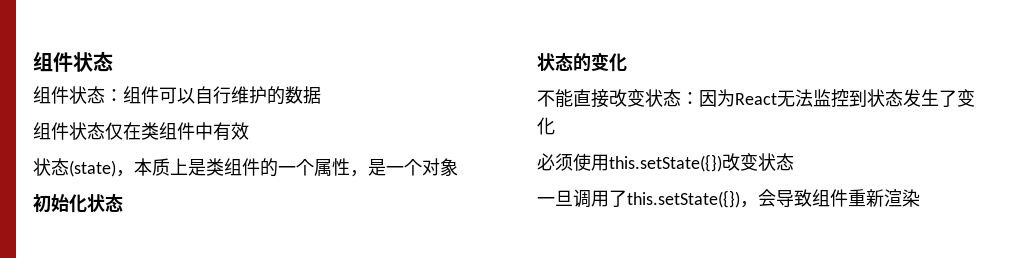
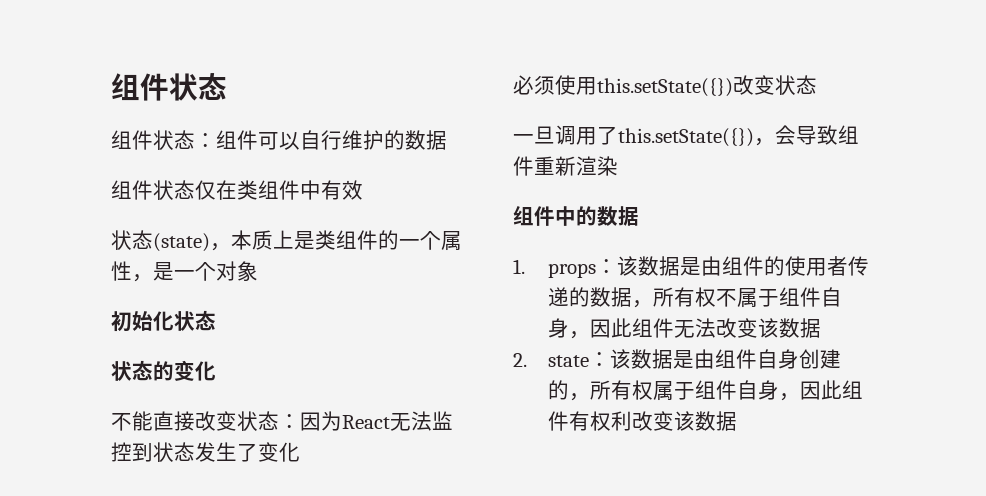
+ 组件中的数据
+ 1. props：该数据是由组件的使用者传递的数据，所有权不属于组件自身，因此组件无法改变该数据
+ 2. state：该数据是由组件自身创建的，所有权属于组件自身，因此组件有权利改变该数据

